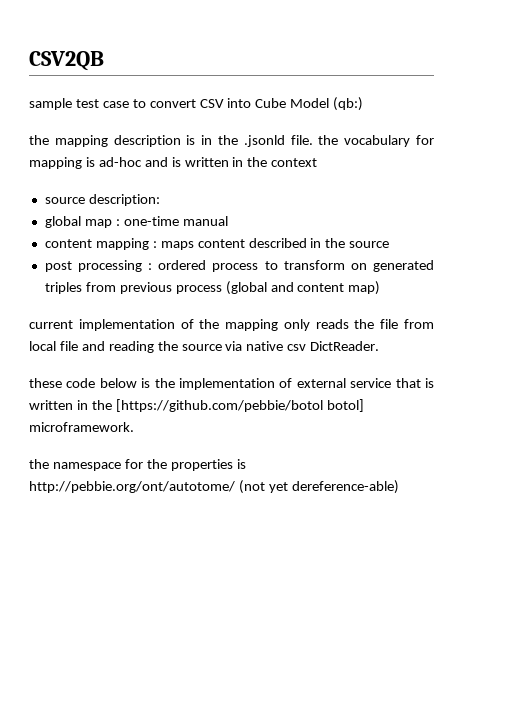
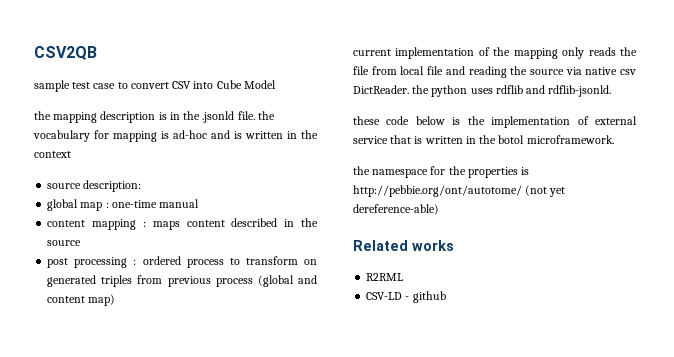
- sample test case to convert CSV into Cube Model (qb:)
+ sample test case to convert CSV into Cube Model
- current implementation of the mapping only reads the file from local file and reading the source via native csv DictReader.
+ current implementation of the mapping only reads the file from local file and reading the source via native csv DictReader. the python uses rdflib and rdflib-jsonld.
- these code below is the implementation of external service that is written in the [https://github.com/pebbie/botol botol] microframework.
+ these code below is the implementation of external service that is written in the botol microframework.
+ Related works
+ R2RML
+ CSV-LD - github

